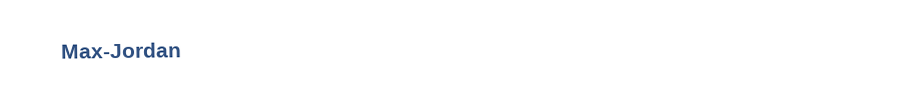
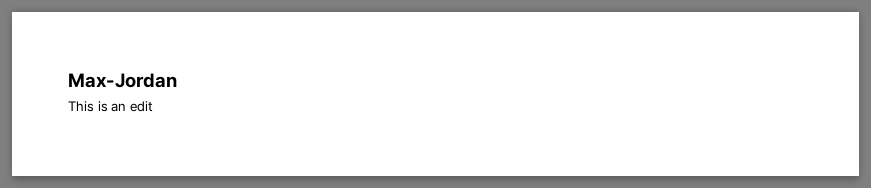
+ This is an edit

